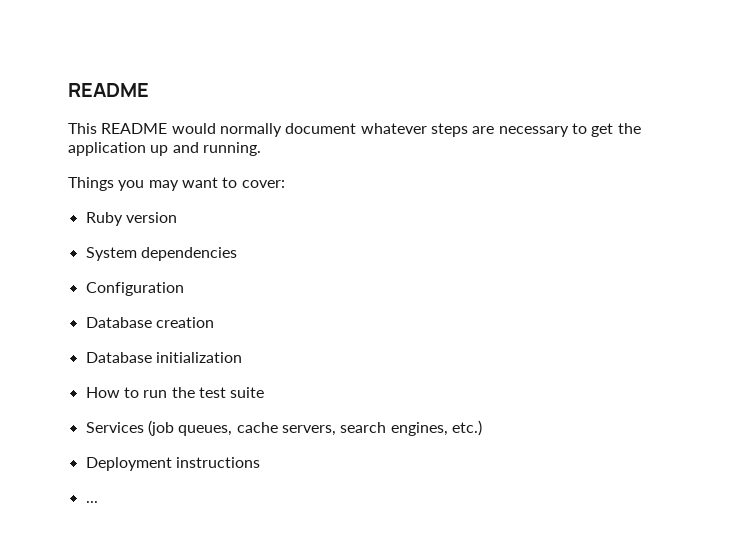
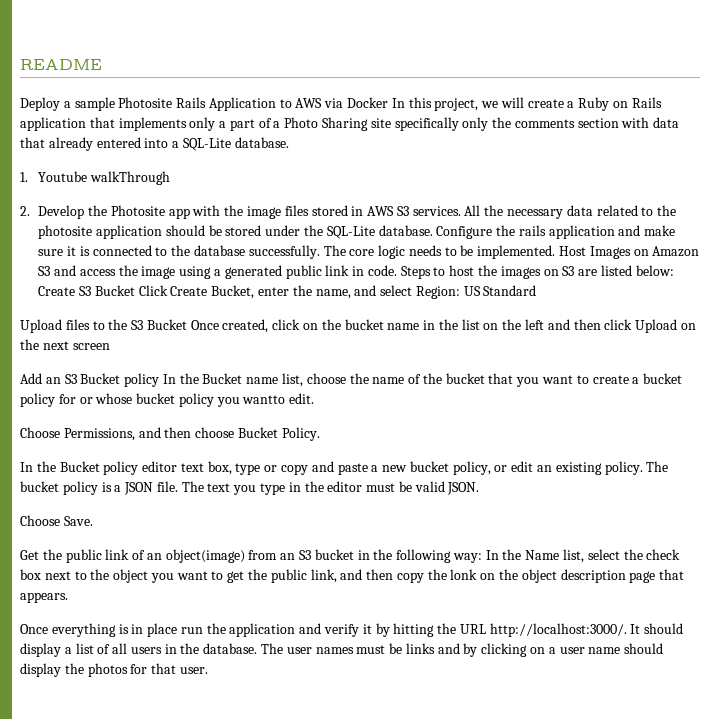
- This README would normally document whatever steps are necessary to get the application up and running.
- Things you may want to cover:
- Ruby version
- System dependencies
- Configuration
- Database creation
- Database initialization
- How to run the test suite
- Services (job queues, cache servers, search engines, etc.)
- Deployment instructions
- ...
+ Deploy a sample Photosite Rails Application to AWS via Docker In this project, we will create a Ruby on Rails application that implements only a part of a Photo Sharing site specifically only the comments section with data that already entered into a SQL-Lite database.
+ 1. Youtube walkThrough
+ 2. Develop the Photosite app with the image files stored in AWS S3 services. All the necessary data related to the photosite application should be stored under the SQL-Lite database. Configure the rails application and make sure it is connected to the database successfully. The core logic needs to be implemented. Host Images on Amazon S3 and access the image using a generated public link in code. Steps to host the images on S3 are listed below: Create S3 Bucket Click Create Bucket, enter the name, and select Region: US Standard
+ Upload files to the S3 Bucket Once created, click on the bucket name in the list on the left and then click Upload on the next screen
+ Add an S3 Bucket policy In the Bucket name list, choose the name of the bucket that you want to create a bucket policy for or whose bucket policy you wantto edit.
+ Choose Permissions, and then choose Bucket Policy.
+ In the Bucket policy editor text box, type or copy and paste a new bucket policy, or edit an existing policy. The bucket policy is a JSON file. The text you type in the editor must be valid JSON.
+ Choose Save.
+ Get the public link of an object(image) from an S3 bucket in the following way: In the Name list, select the check box next to the object you want to get the public link, and then copy the lonk on the object description page that appears.
+ Once everything is in place run the application and verify it by hitting the URL http://localhost:3000/. It should display a list of all users in the database. The user names must be links and by clicking on a user name should display the photos for that user.

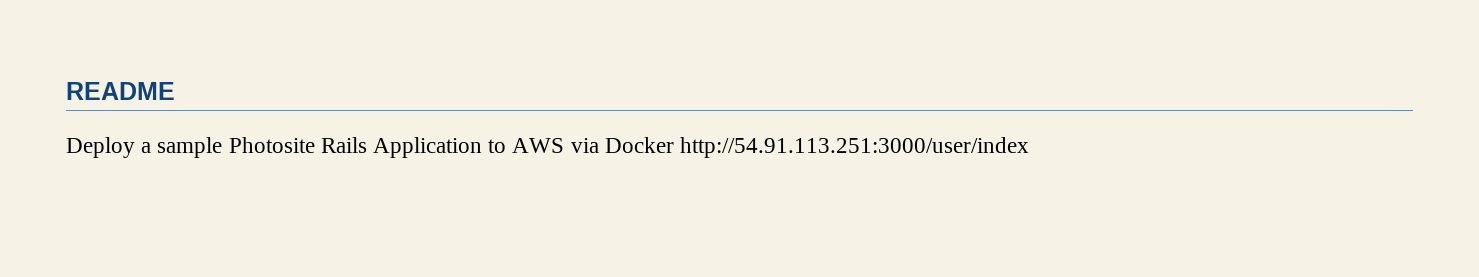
- Deploy a sample Photosite Rails Application to AWS via Docker In this project, we will create a Ruby on Rails application that implements only a part of a Photo Sharing site specifically only the comments section with data that already entered into a SQL-Lite database.
- 1. Youtube walkThrough
- 2. Develop the Photosite app with the image files stored in AWS S3 services. All the necessary data related to the photosite application should be stored under the SQL-Lite database. Configure the rails application and make sure it is connected to the database successfully. The core logic needs to be implemented. Host Images on Amazon S3 and access the image using a generated public link in code. Steps to host the images on S3 are listed below: Create S3 Bucket Click Create Bucket, enter the name, and select Region: US Standard
- Upload files to the S3 Bucket Once created, click on the bucket name in the list on the left and then click Upload on the next screen
- Add an S3 Bucket policy In the Bucket name list, choose the name of the bucket that you want to create a bucket policy for or whose bucket policy you wantto edit.
- Choose Permissions, and then choose Bucket Policy.
- In the Bucket policy editor text box, type or copy and paste a new bucket policy, or edit an existing policy. The bucket policy is a JSON file. The text you type in the editor must be valid JSON.
- Choose Save.
- Get the public link of an object(image) from an S3 bucket in the following way: In the Name list, select the check box next to the object you want to get the public link, and then copy the lonk on the object description page that appears.
- Once everything is in place run the application and verify it by hitting the URL http://localhost:3000/. It should display a list of all users in the database. The user names must be links and by clicking on a user name should display the photos for that user.
+ Deploy a sample Photosite Rails Application to AWS via Docker http://54.91.113.251:3000/user/index

